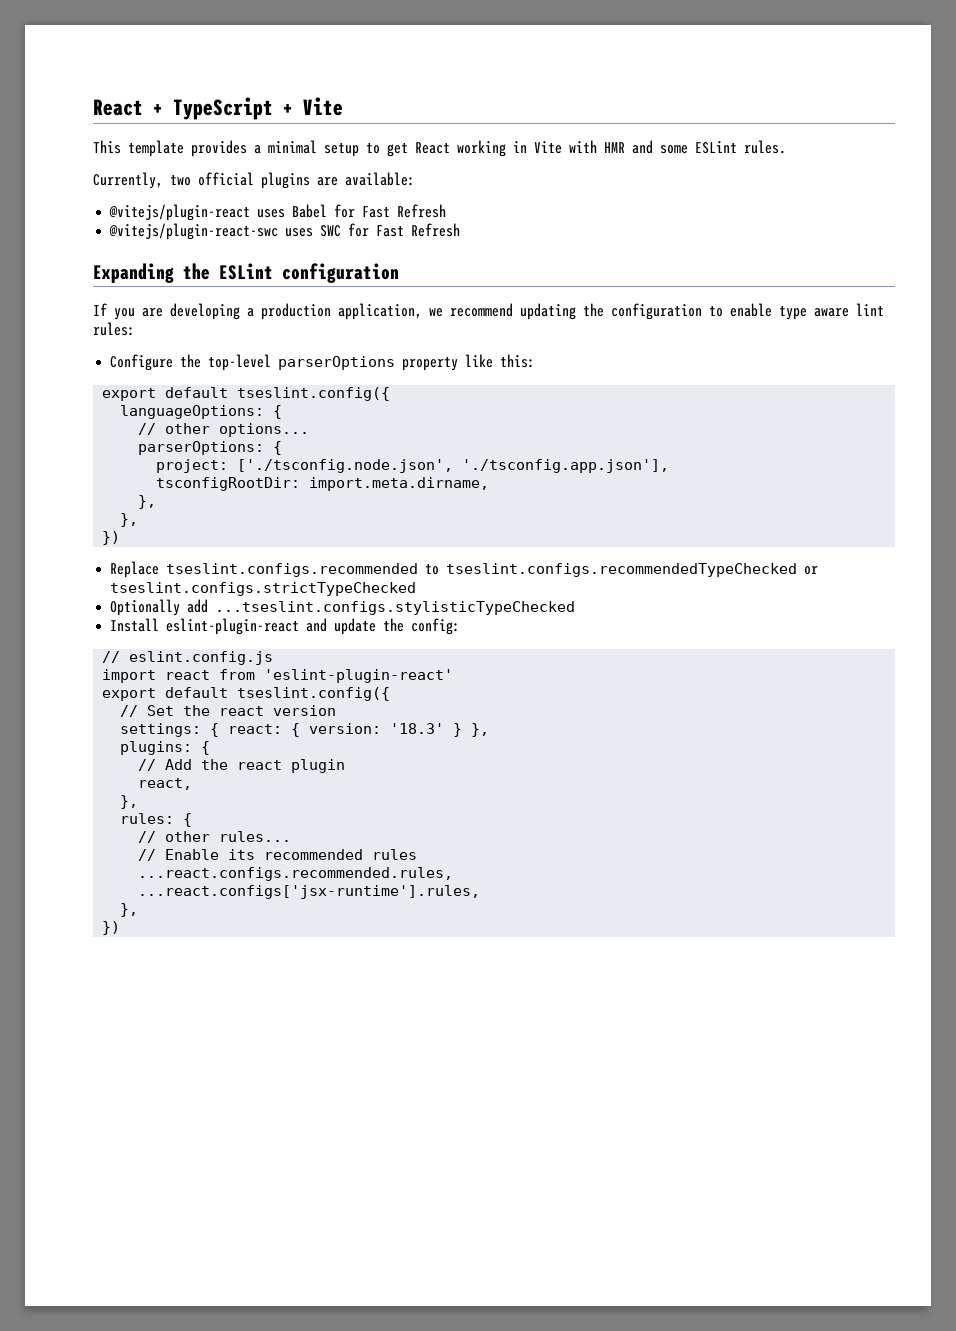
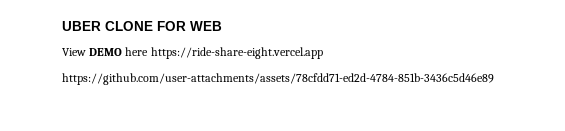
- React + TypeScript + Vite
- This template provides a minimal setup to get React working in Vite with HMR and some ESLint rules.
- Currently, two official plugins are available:
- @vitejs/plugin-react uses Babel for Fast Refresh
- @vitejs/plugin-react-swc uses SWC for Fast Refresh
- Expanding the ESLint configuration
- If you are developing a production application, we recommend updating the configuration to enable type aware lint rules:
- Configure the top-level parserOptions property like this:
- export default tseslint.config({
- languageOptions: {
- // other options...
- parserOptions: {
- project: ['./tsconfig.node.json', './tsconfig.app.json'],
- tsconfigRootDir: import.meta.dirname,
- },
- },
- })
- Replace tseslint.configs.recommended to tseslint.configs.recommendedTypeChecked or tseslint.configs.strictTypeChecked
- Optionally add ...tseslint.configs.stylisticTypeChecked
- Install eslint-plugin-react and update the config:
- // eslint.config.js
- import react from 'eslint-plugin-react'
- export default tseslint.config({
- // Set the react version
- settings: { react: { version: '18.3' } },
- plugins: {
- // Add the react plugin
- react,
- },
- rules: {
- // other rules...
- // Enable its recommended rules
- ...react.configs.recommended.rules,
- ...react.configs['jsx-runtime'].rules,
- },
- })
+ UBER CLONE FOR WEB
+ View DEMO here https://ride-share-eight.vercel.app
+ https://github.com/user-attachments/assets/78cfdd71-ed2d-4784-851b-3436c5d46e89

